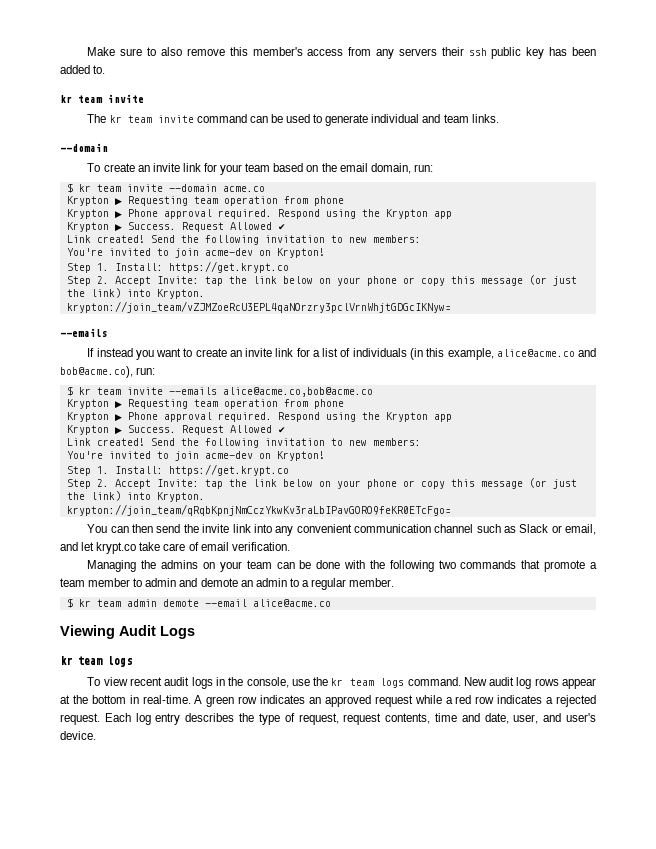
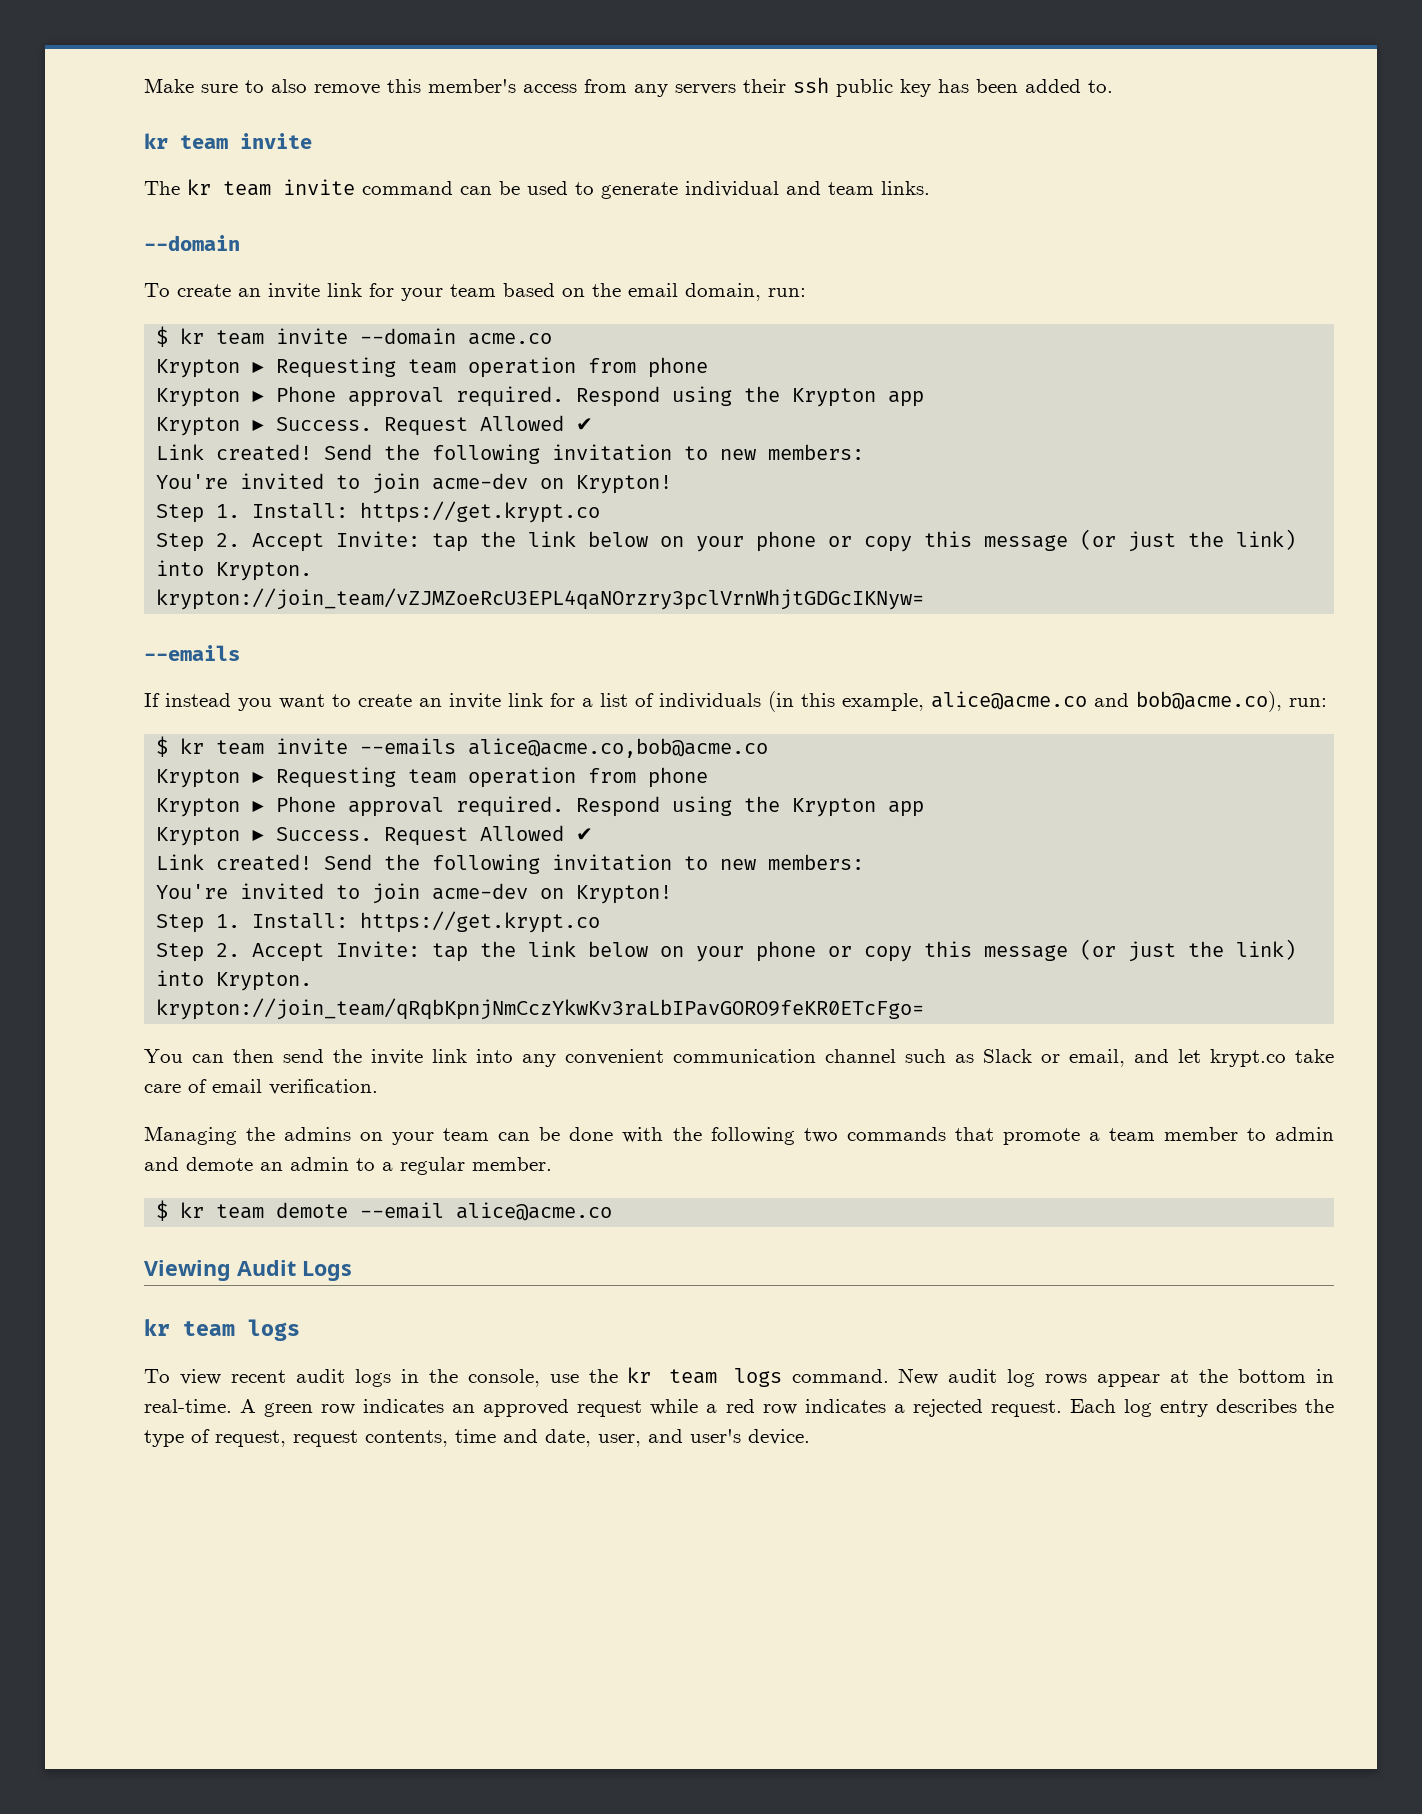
- $ kr team admin demote --email alice@acme.co
+ $ kr team demote --email alice@acme.co

